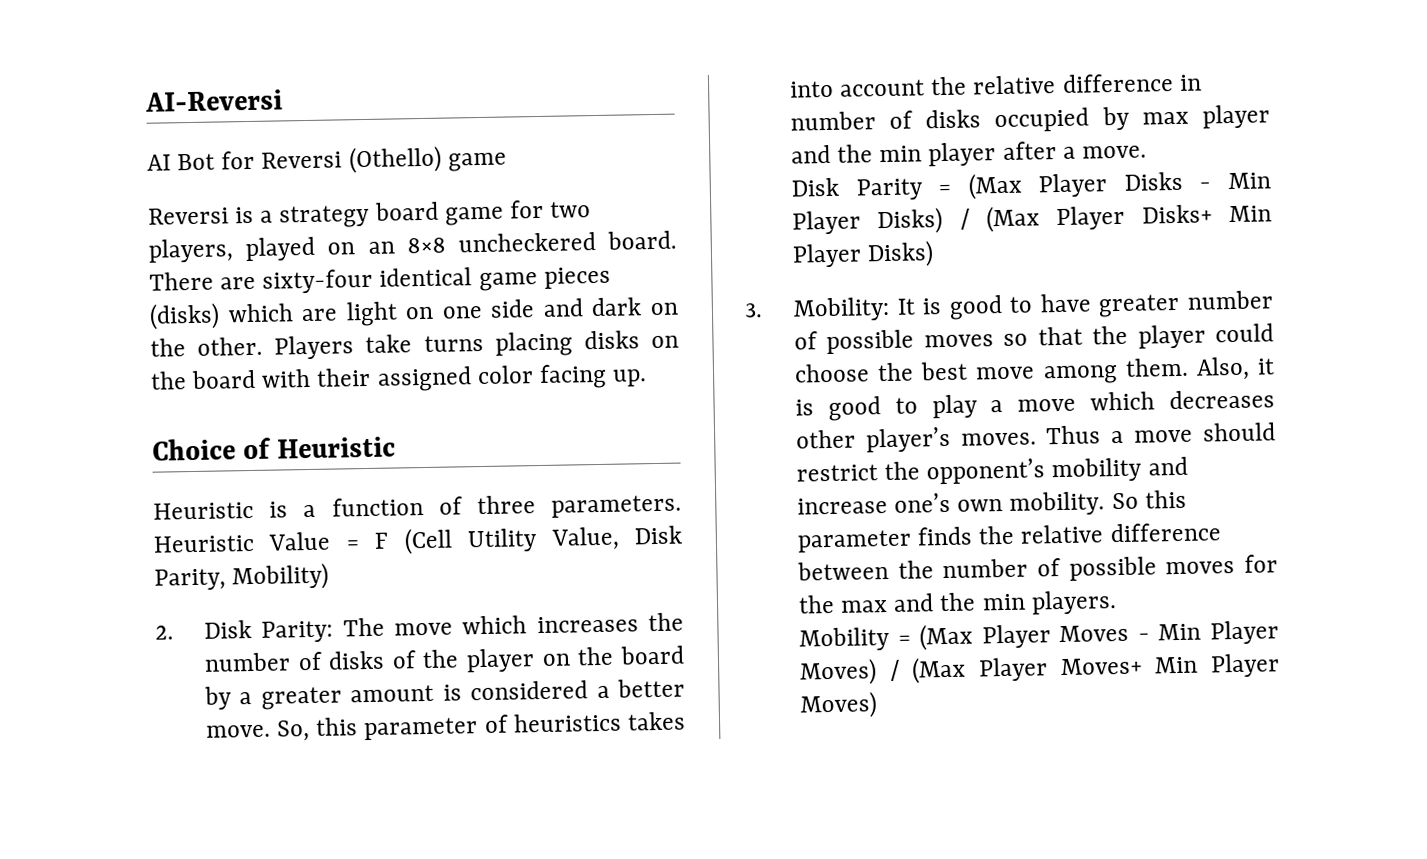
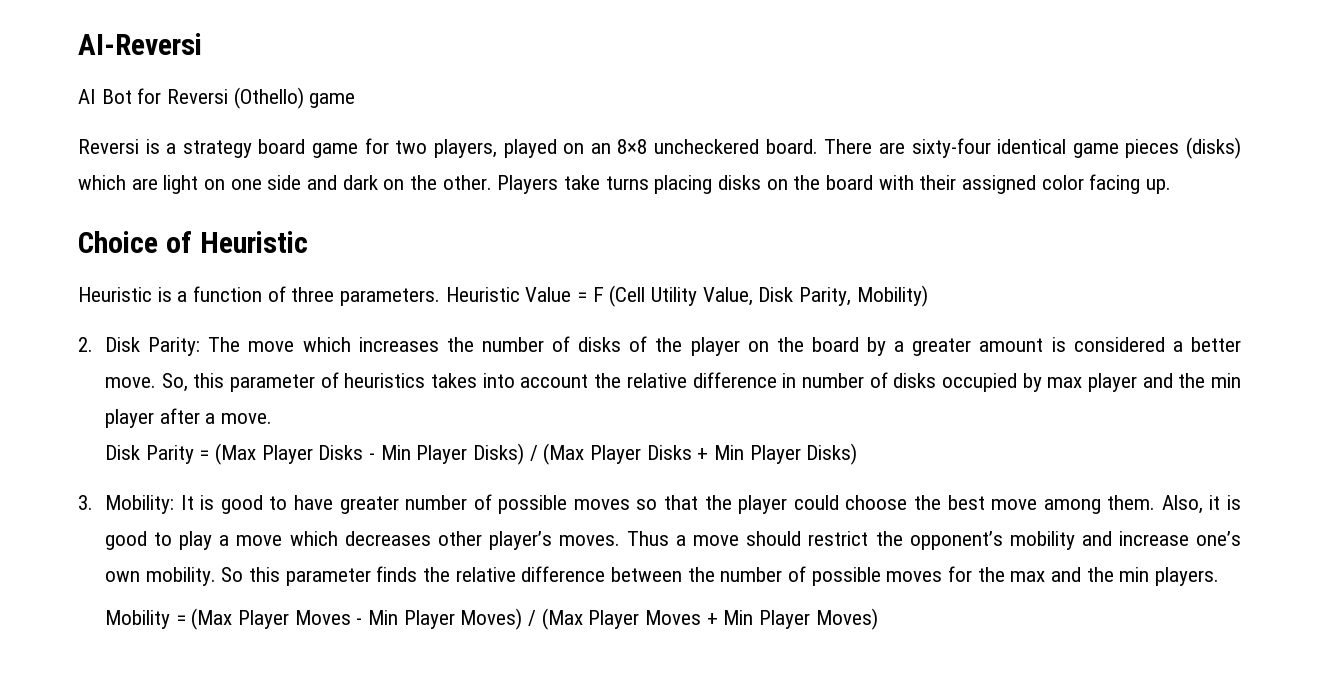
- Disk Parity = (Max Player Disks - Min Player Disks) / (Max Player Disks+ Min Player Disks)
+ Disk Parity = (Max Player Disks - Min Player Disks) / (Max Player Disks + Min Player Disks)
- Mobility = (Max Player Moves - Min Player Moves) / (Max Player Moves+ Min Player Moves)
+ Mobility = (Max Player Moves - Min Player Moves) / (Max Player Moves + Min Player Moves)

